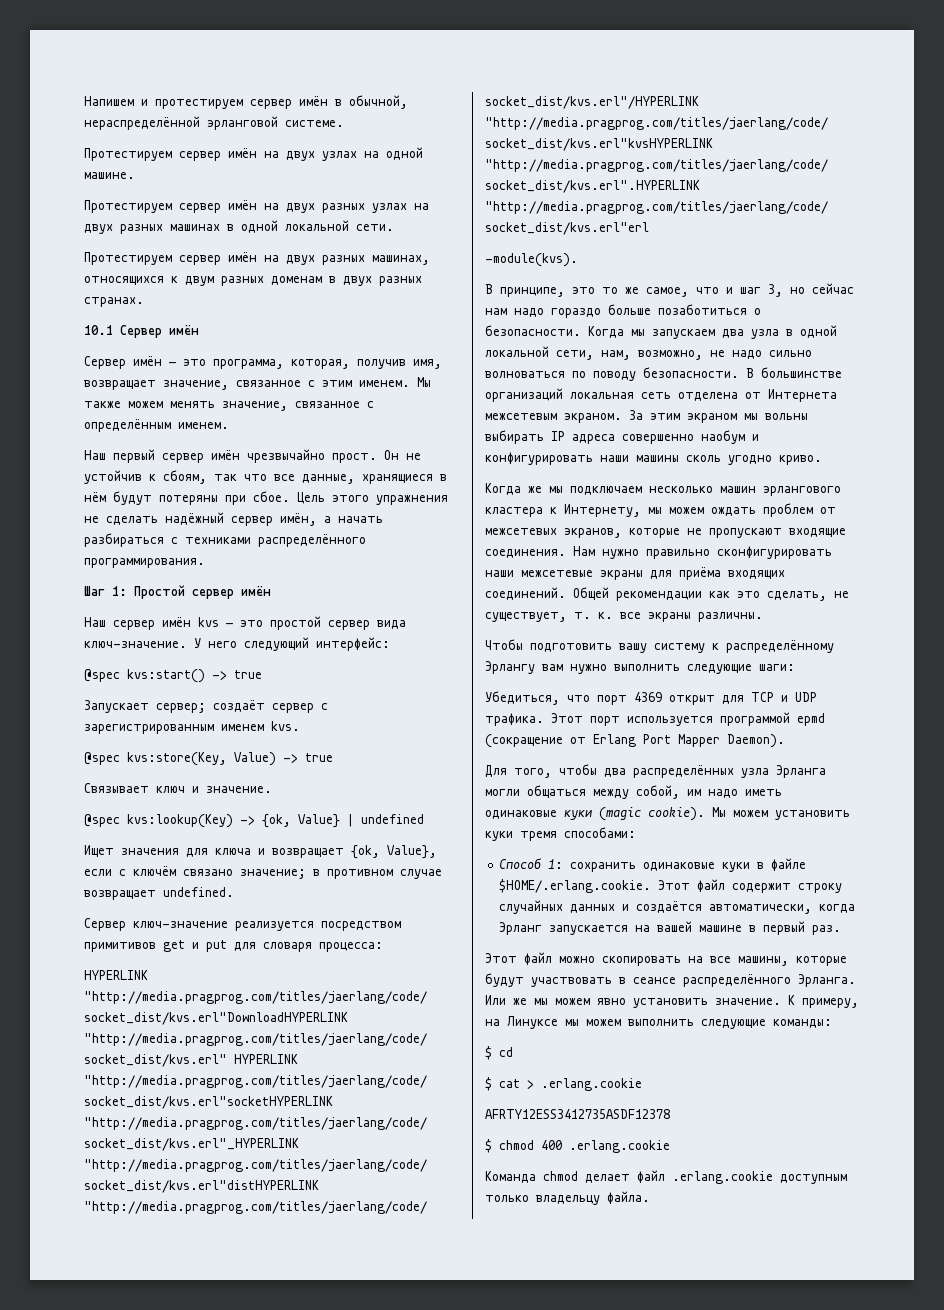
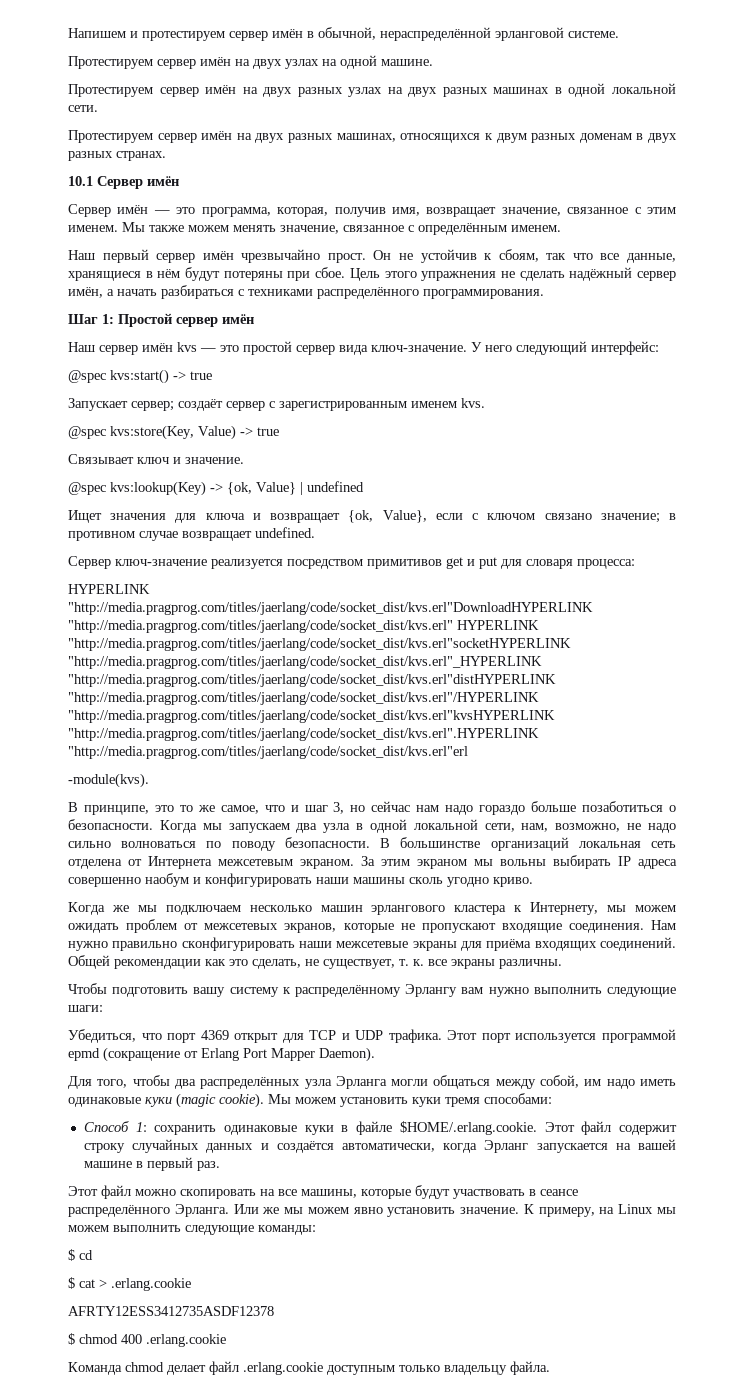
- Ищет значения для ключа и возвращает {ok, Value}, если с ключём связано значение; в противном случае возвращает undefined.
+ Ищет значения для ключа и возвращает {ok, Value}, если с ключом связано значение; в противном случае возвращает undefined.
- Когда же мы подключаем несколько машин эрлангового кластера к Интернету, мы можем ождать проблем от межсетевых экранов, которые не пропускают входящие соединения.
+ Когда же мы подключаем несколько машин эрлангового кластера к Интернету, мы можем ожидать проблем от межсетевых экранов, которые не пропускают входящие соединения.
- К примеру, на Линуксе мы можем выполнить следующие команды:
+ К примеру, на Linux мы можем выполнить следующие команды:

